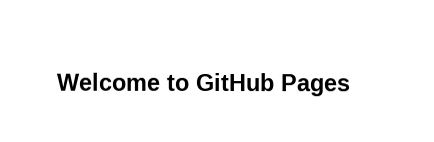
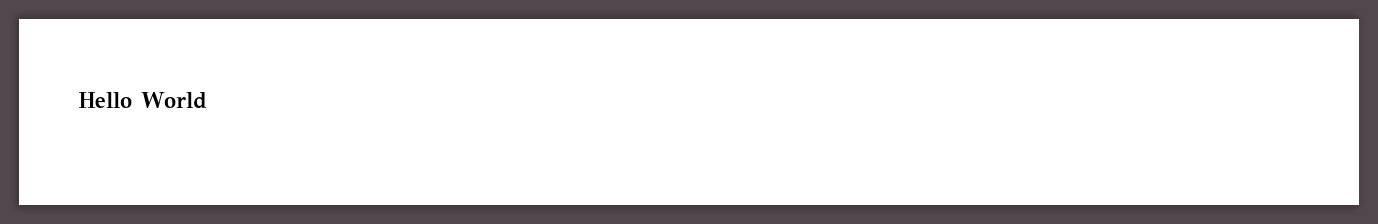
- Welcome to GitHub Pages
+ Hello World

